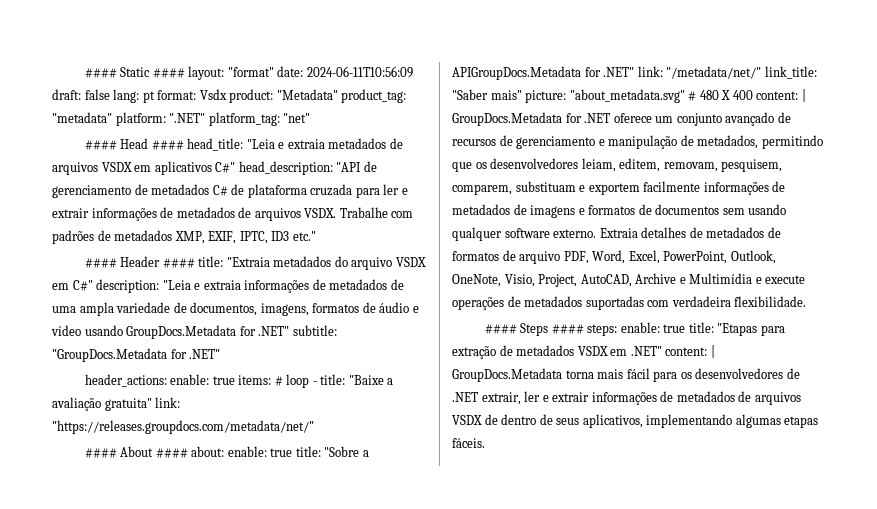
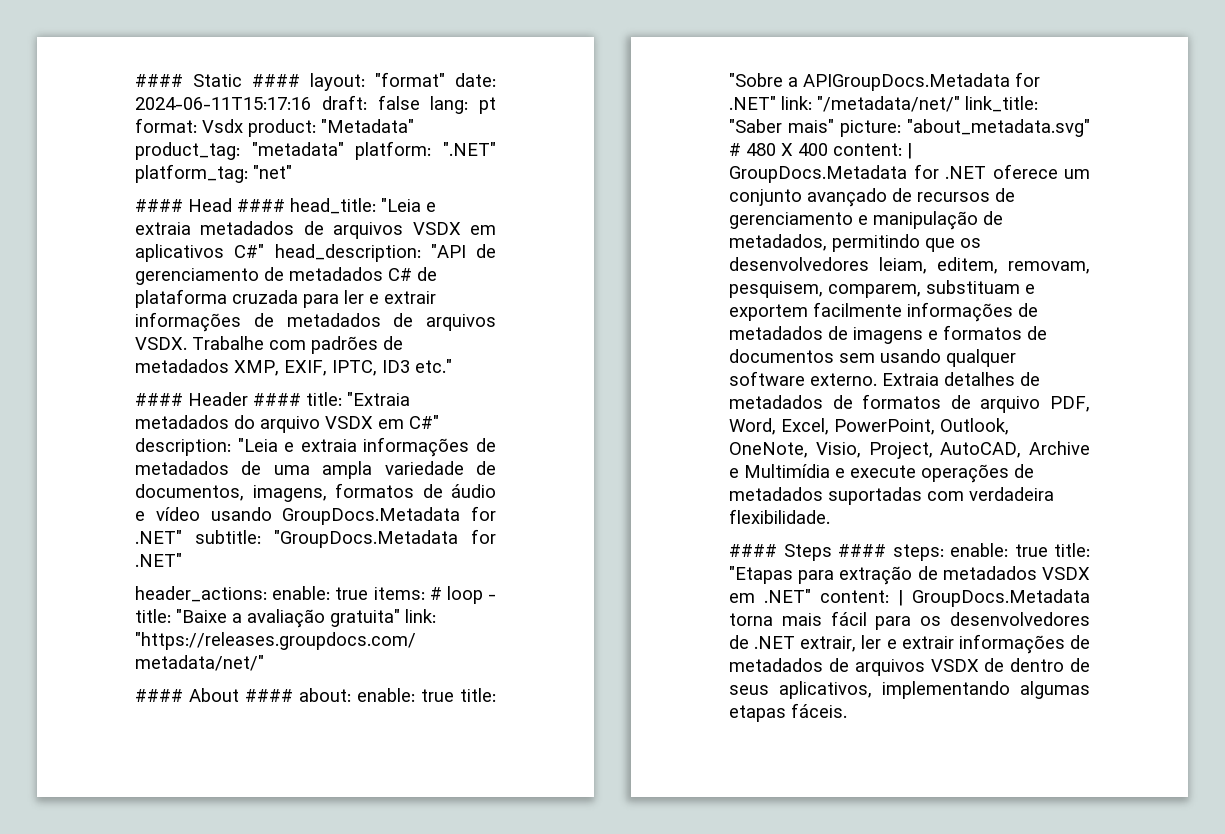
- #### Static #### layout: "format" date: 2024-06-11T10:56:09 draft: false lang: pt format: Vsdx product: "Metadata" product_tag: "metadata" platform: ".NET" platform_tag: "net"
+ #### Static #### layout: "format" date: 2024-06-11T15:17:16 draft: false lang: pt format: Vsdx product: "Metadata" product_tag: "metadata" platform: ".NET" platform_tag: "net"

